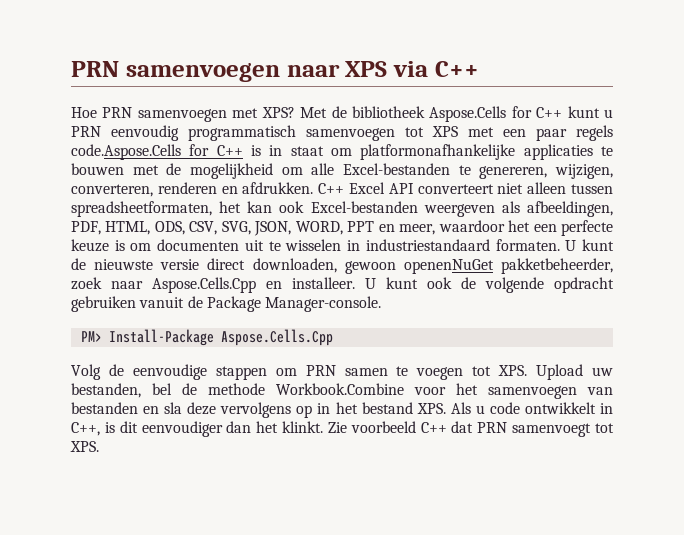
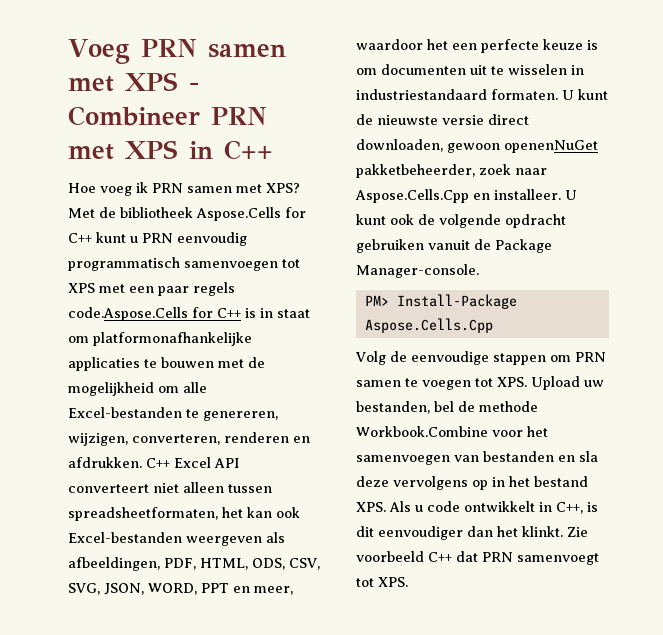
- PRN samenvoegen naar XPS via C++
- Hoe PRN samenvoegen met XPS?
+ Voeg PRN samen met XPS - Combineer PRN met XPS in C++
+ Hoe voeg ik PRN samen met XPS?

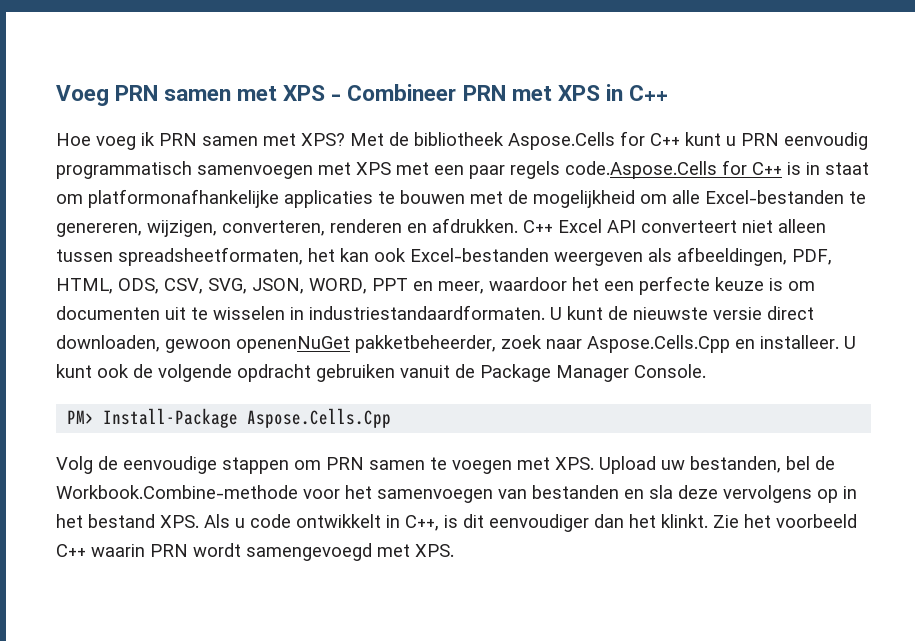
- Met de bibliotheek Aspose.Cells for C++ kunt u PRN eenvoudig programmatisch samenvoegen tot XPS met een paar regels code.Aspose.Cells for C++ is in staat om platformonafhankelijke applicaties te bouwen met de mogelijkheid om alle Excel-bestanden te genereren, wijzigen, converteren, renderen en afdrukken.
+ Met de bibliotheek Aspose.Cells for C++ kunt u PRN eenvoudig programmatisch samenvoegen met XPS met een paar regels code.Aspose.Cells for C++ is in staat om platformonafhankelijke applicaties te bouwen met de mogelijkheid om alle Excel-bestanden te genereren, wijzigen, converteren, renderen en afdrukken.
- C++ Excel API converteert niet alleen tussen spreadsheetformaten, het kan ook Excel-bestanden weergeven als afbeeldingen, PDF, HTML, ODS, CSV, SVG, JSON, WORD, PPT en meer, waardoor het een perfecte keuze is om documenten uit te wisselen in industriestandaard formaten.
+ C++ Excel API converteert niet alleen tussen spreadsheetformaten, het kan ook Excel-bestanden weergeven als afbeeldingen, PDF, HTML, ODS, CSV, SVG, JSON, WORD, PPT en meer, waardoor het een perfecte keuze is om documenten uit te wisselen in industriestandaardformaten.
- U kunt ook de volgende opdracht gebruiken vanuit de Package Manager-console.
+ U kunt ook de volgende opdracht gebruiken vanuit de Package Manager Console.
- Volg de eenvoudige stappen om PRN samen te voegen tot XPS. Upload uw bestanden, bel de methode Workbook.Combine voor het samenvoegen van bestanden en sla deze vervolgens op in het bestand XPS. Als u code ontwikkelt in C++, is dit eenvoudiger dan het klinkt.
+ Volg de eenvoudige stappen om PRN samen te voegen met XPS. Upload uw bestanden, bel de Workbook.Combine-methode voor het samenvoegen van bestanden en sla deze vervolgens op in het bestand XPS. Als u code ontwikkelt in C++, is dit eenvoudiger dan het klinkt.
- Zie voorbeeld C++ dat PRN samenvoegt tot XPS.
+ Zie het voorbeeld C++ waarin PRN wordt samengevoegd met XPS.

